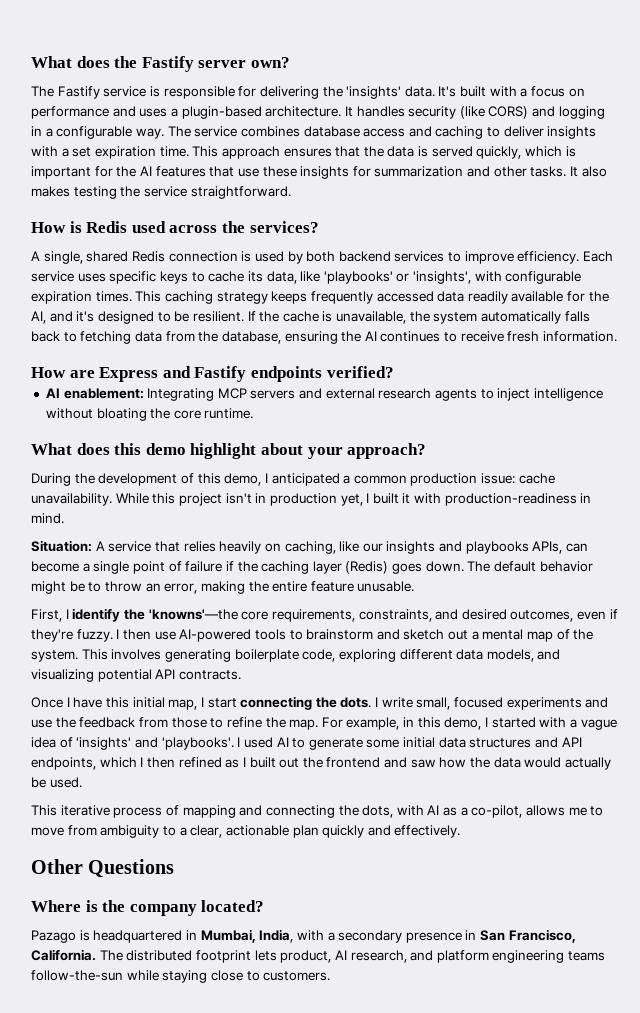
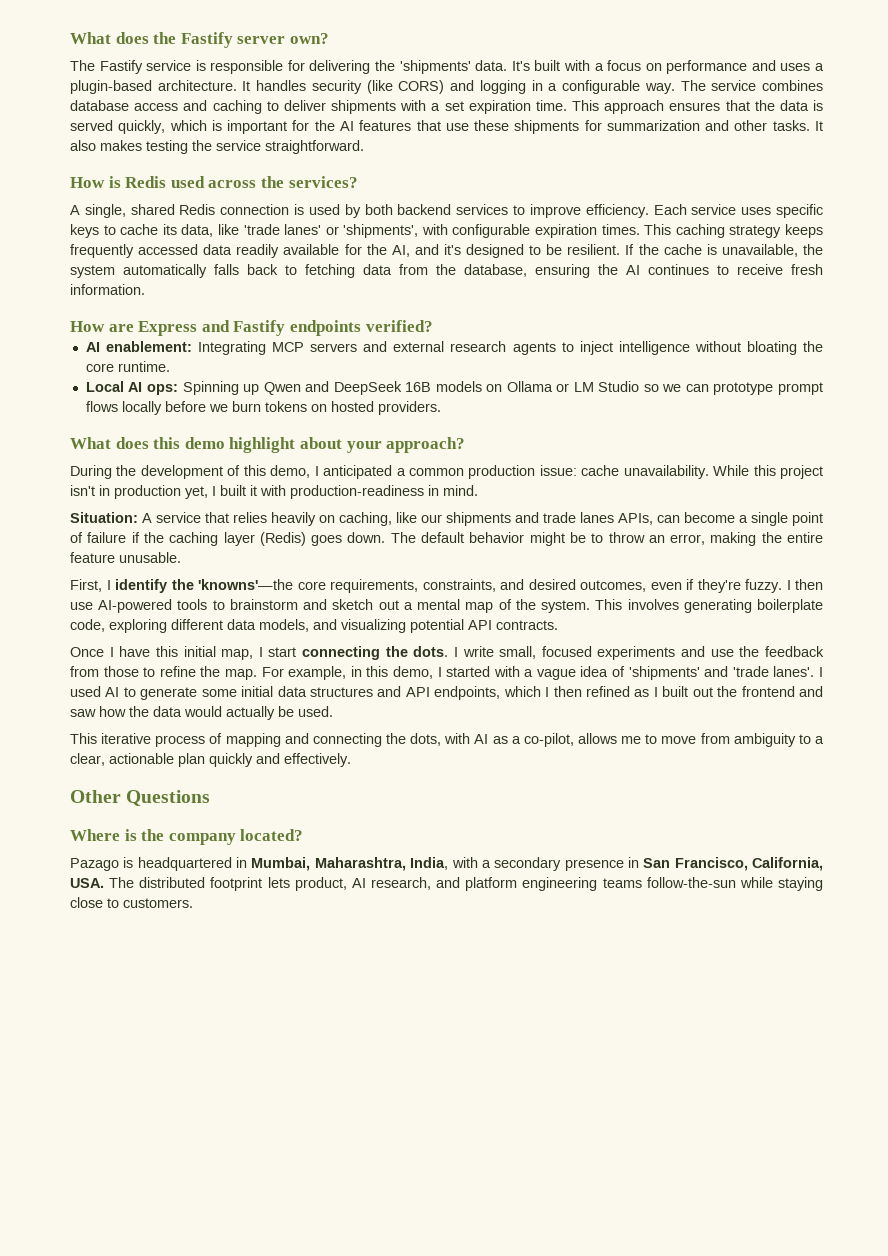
- The Fastify service is responsible for delivering the 'insights' data.
+ The Fastify service is responsible for delivering the 'shipments' data.
- The service combines database access and caching to deliver insights with a set expiration time.
+ The service combines database access and caching to deliver shipments with a set expiration time.
- This approach ensures that the data is served quickly, which is important for the AI features that use these insights for summarization and other tasks.
+ This approach ensures that the data is served quickly, which is important for the AI features that use these shipments for summarization and other tasks.
- Each service uses specific keys to cache its data, like 'playbooks' or 'insights', with configurable expiration times.
+ Each service uses specific keys to cache its data, like 'trade lanes' or 'shipments', with configurable expiration times.
+ Local AI ops: Spinning up Qwen and DeepSeek 16B models on Ollama or LM Studio so we can prototype prompt flows locally before we burn tokens on hosted providers.
- Situation: A service that relies heavily on caching, like our insights and playbooks APIs, can become a single point of failure if the caching layer (Redis) goes down.
+ Situation: A service that relies heavily on caching, like our shipments and trade lanes APIs, can become a single point of failure if the caching layer (Redis) goes down.
- For example, in this demo, I started with a vague idea of 'insights' and 'playbooks'.
+ For example, in this demo, I started with a vague idea of 'shipments' and 'trade lanes'.
- Pazago is headquartered in Mumbai, India, with a secondary presence in San Francisco, California. The distributed footprint lets product, AI research, and platform engineering teams follow-the-sun while staying close to customers.
+ Pazago is headquartered in Mumbai, Maharashtra, India, with a secondary presence in San Francisco, California, USA. The distributed footprint lets product, AI research, and platform engineering teams follow-the-sun while staying close to customers.

